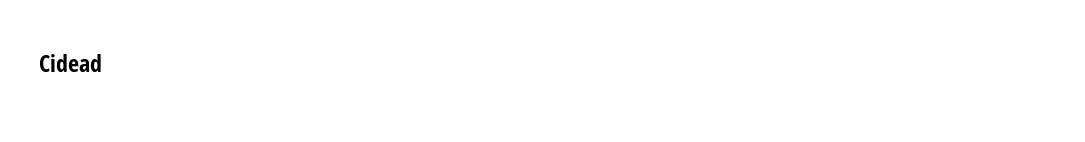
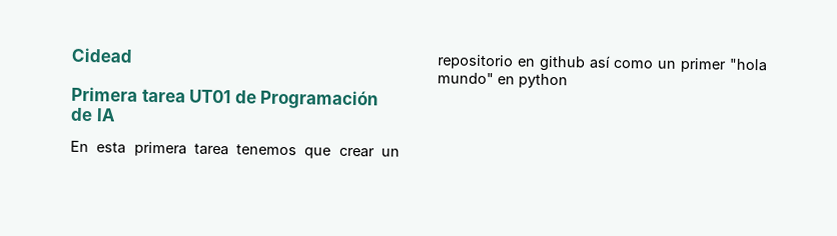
+ Primera tarea UT01 de Programación de IA
+ En esta primera tarea tenemos que crear un repositorio en github así como un primer "hola mundo" en python

